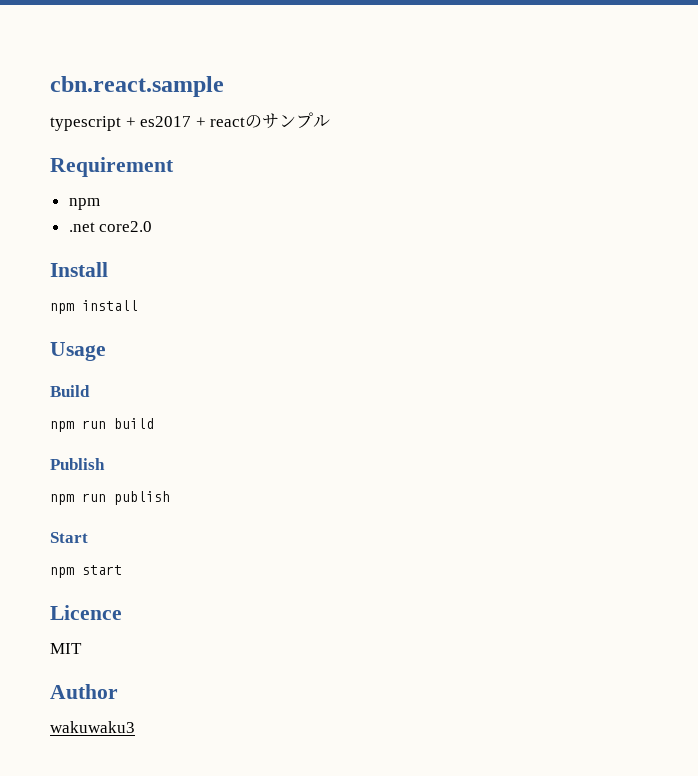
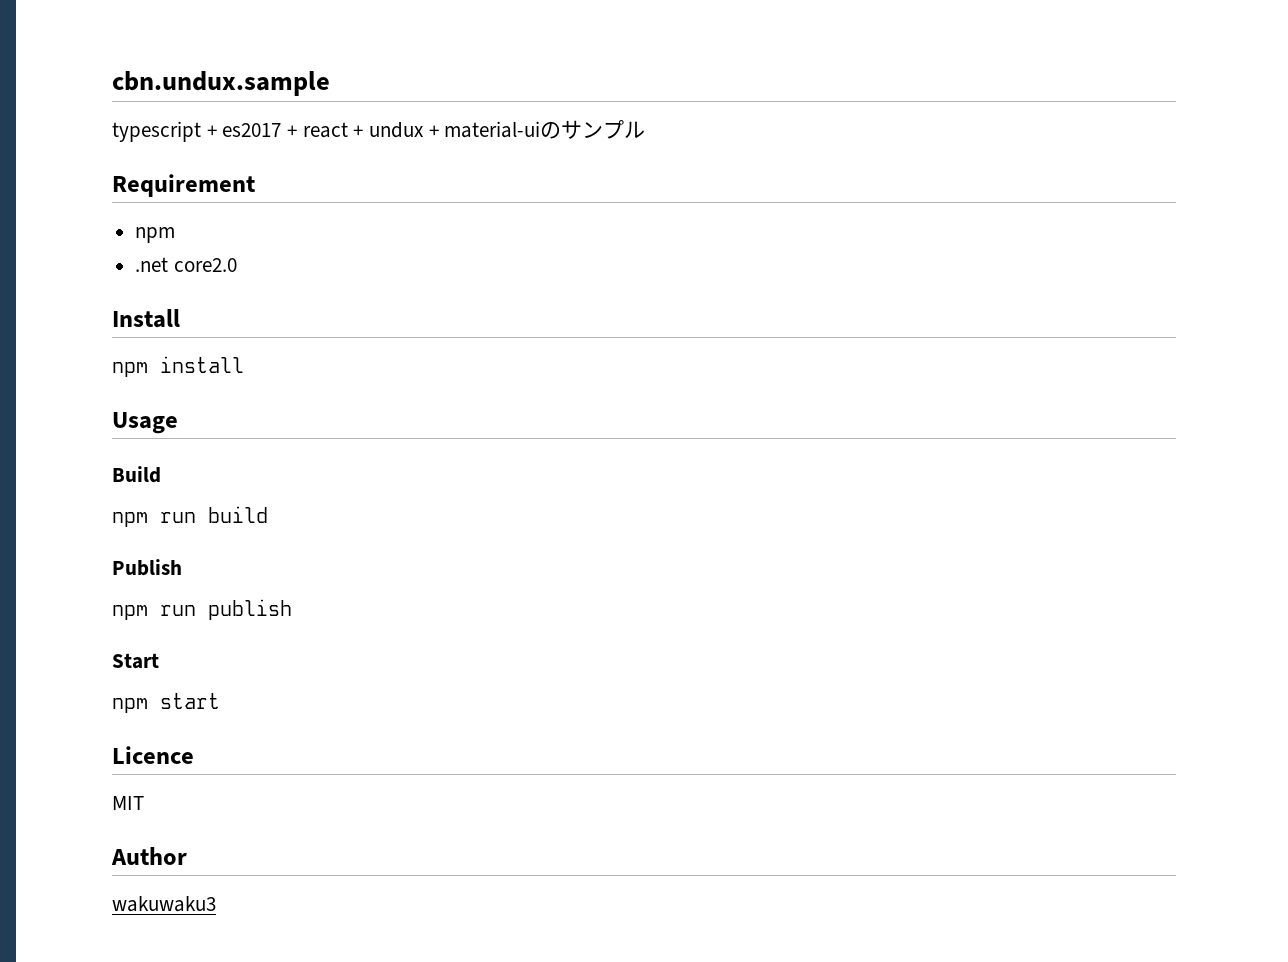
- cbn.react.sample
+ cbn.undux.sample
- typescript + es2017 + reactのサンプル
+ typescript + es2017 + react + undux + material-uiのサンプル

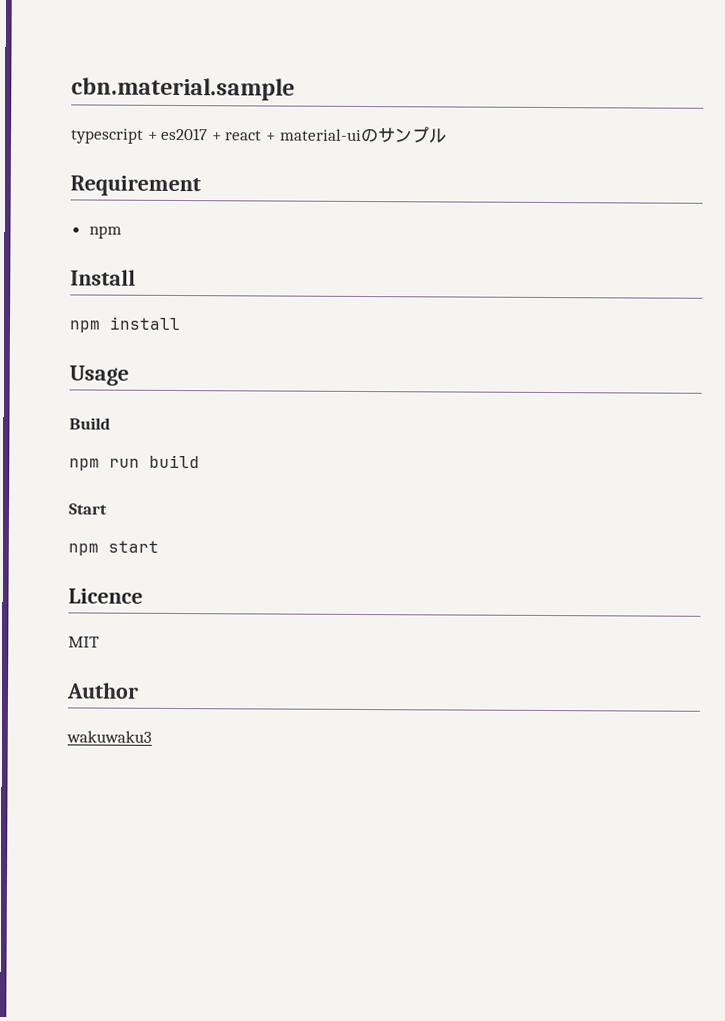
- cbn.undux.sample
+ cbn.material.sample
- typescript + es2017 + react + undux + material-uiのサンプル
+ typescript + es2017 + react + material-uiのサンプル
- .net core2.0
- Publish
- npm run publish

